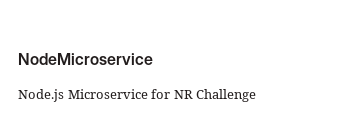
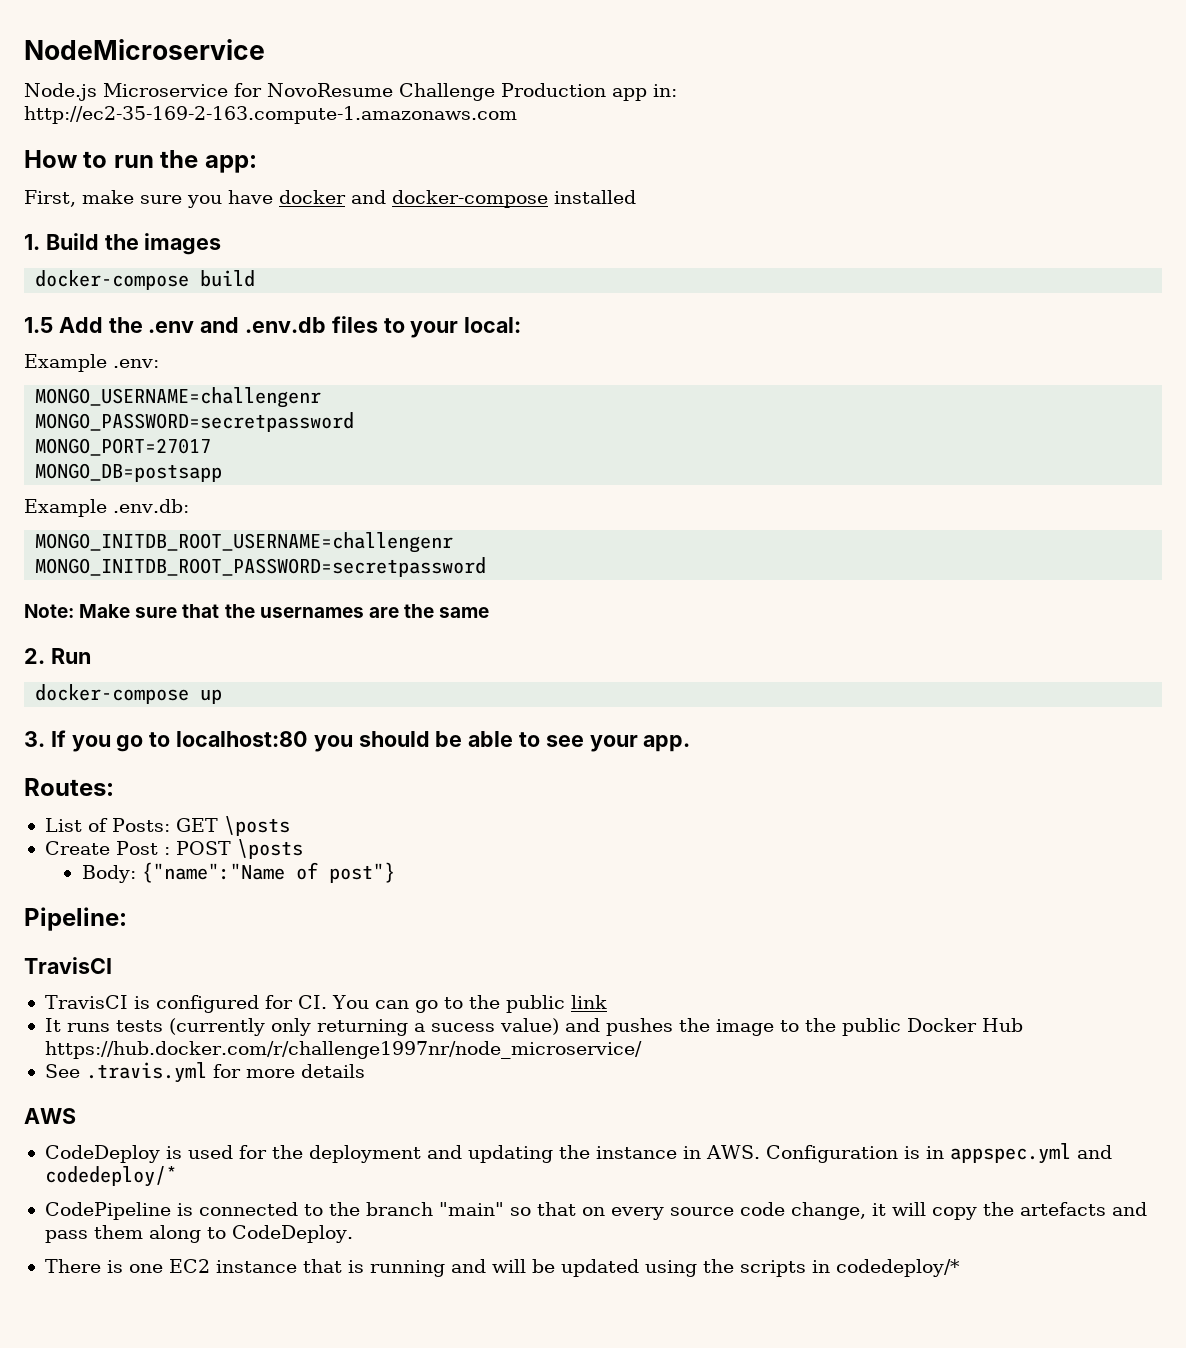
- Node.js Microservice for NR Challenge
+ Node.js Microservice for NovoResume Challenge Production app in: http://ec2-35-169-2-163.compute-1.amazonaws.com
+ How to run the app:
+ First, make sure you have docker and docker-compose installed
+ 1. Build the images
+ docker-compose build
+ 1.5 Add the .env and .env.db files to your local:
+ Example .env:
+ MONGO_USERNAME=challengenr
+ MONGO_PASSWORD=secretpassword
+ MONGO_PORT=27017
+ MONGO_DB=postsapp
+ Example .env.db:
+ MONGO_INITDB_ROOT_USERNAME=challengenr
+ MONGO_INITDB_ROOT_PASSWORD=secretpassword
+ Note: Make sure that the usernames are the same
+ 2. Run
+ docker-compose up
+ 3. If you go to localhost:80 you should be able to see your app.
+ Routes:
+ List of Posts: GET \posts
+ Create Post : POST \posts
+ Body: {"name":"Name of post"}
+ Pipeline:
+ TravisCI
+ TravisCI is configured for CI. You can go to the public link
+ It runs tests (currently only returning a sucess value) and pushes the image to the public Docker Hub https://hub.docker.com/r/challenge1997nr/node_microservice/
+ See .travis.yml for more details
+ AWS
+ CodeDeploy is used for the deployment and updating the instance in AWS. Configuration is in appspec.yml and codedeploy/*
+ CodePipeline is connected to the branch "main" so that on every source code change, it will copy the artefacts and pass them along to CodeDeploy.
+ There is one EC2 instance that is running and will be updated using the scripts in codedeploy/*

